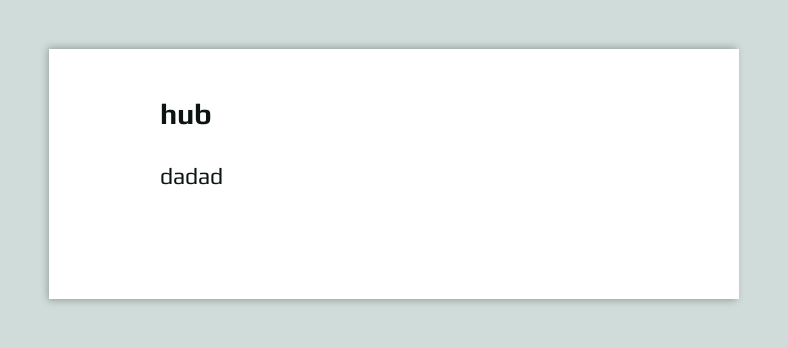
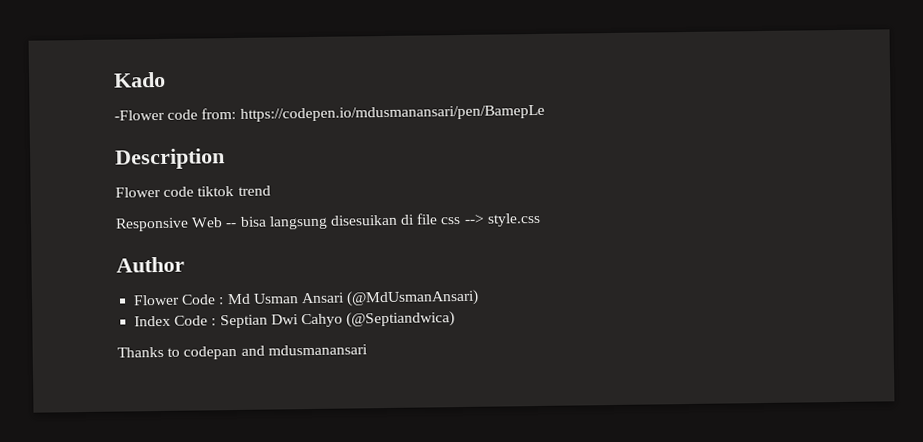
- hub
- dadad
+ Kado
+ -Flower code from: https://codepen.io/mdusmanansari/pen/BamepLe
+ Description
+ Flower code tiktok trend
+ Responsive Web -- bisa langsung disesuikan di file css --> style.css
+ Author
+ Flower Code : Md Usman Ansari (@MdUsmanAnsari)
+ Index Code : Septian Dwi Cahyo (@Septiandwica)
+ Thanks to codepan and mdusmanansari

